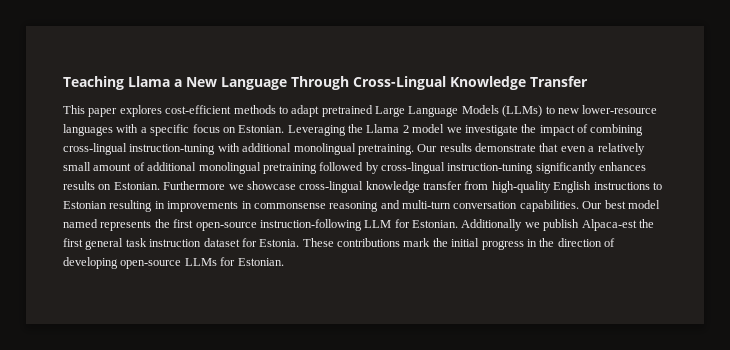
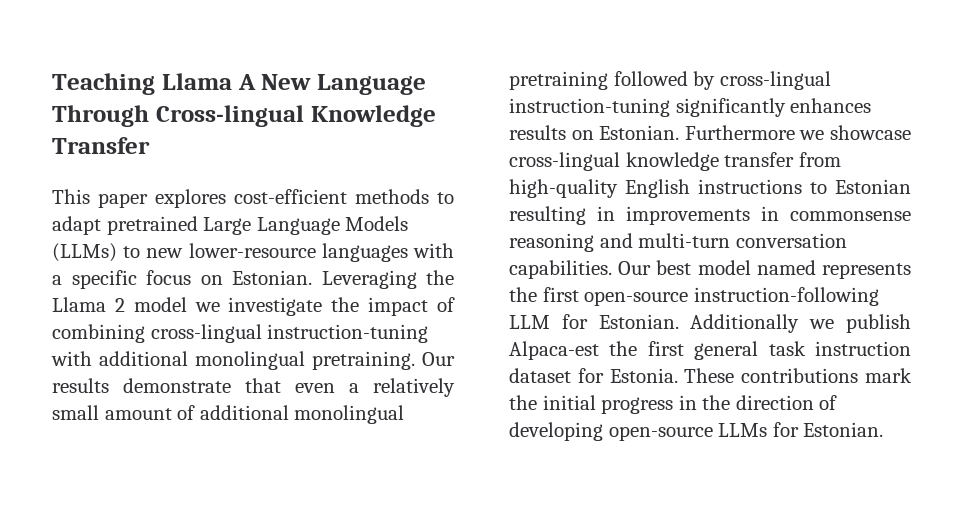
- Teaching Llama a New Language Through Cross-Lingual Knowledge Transfer
+ Teaching Llama A New Language Through Cross-lingual Knowledge Transfer

